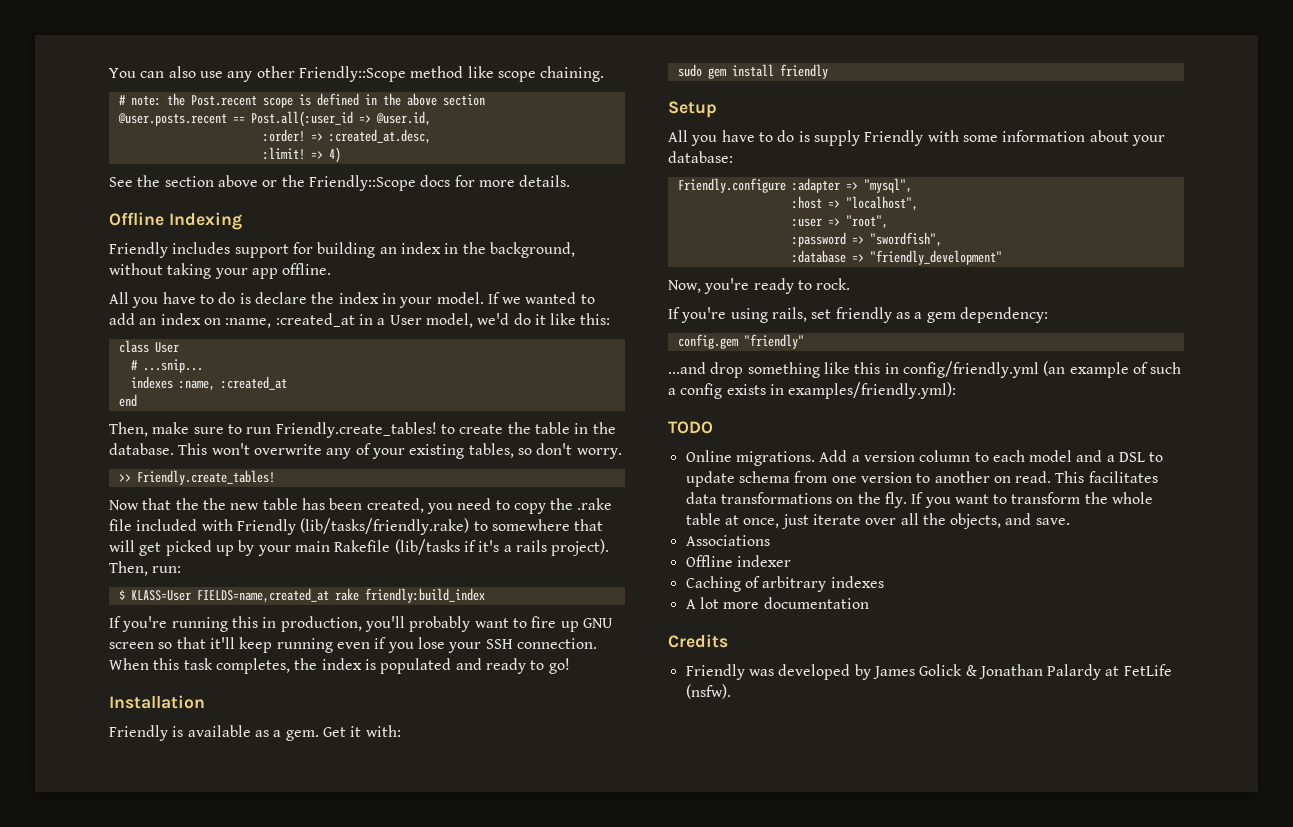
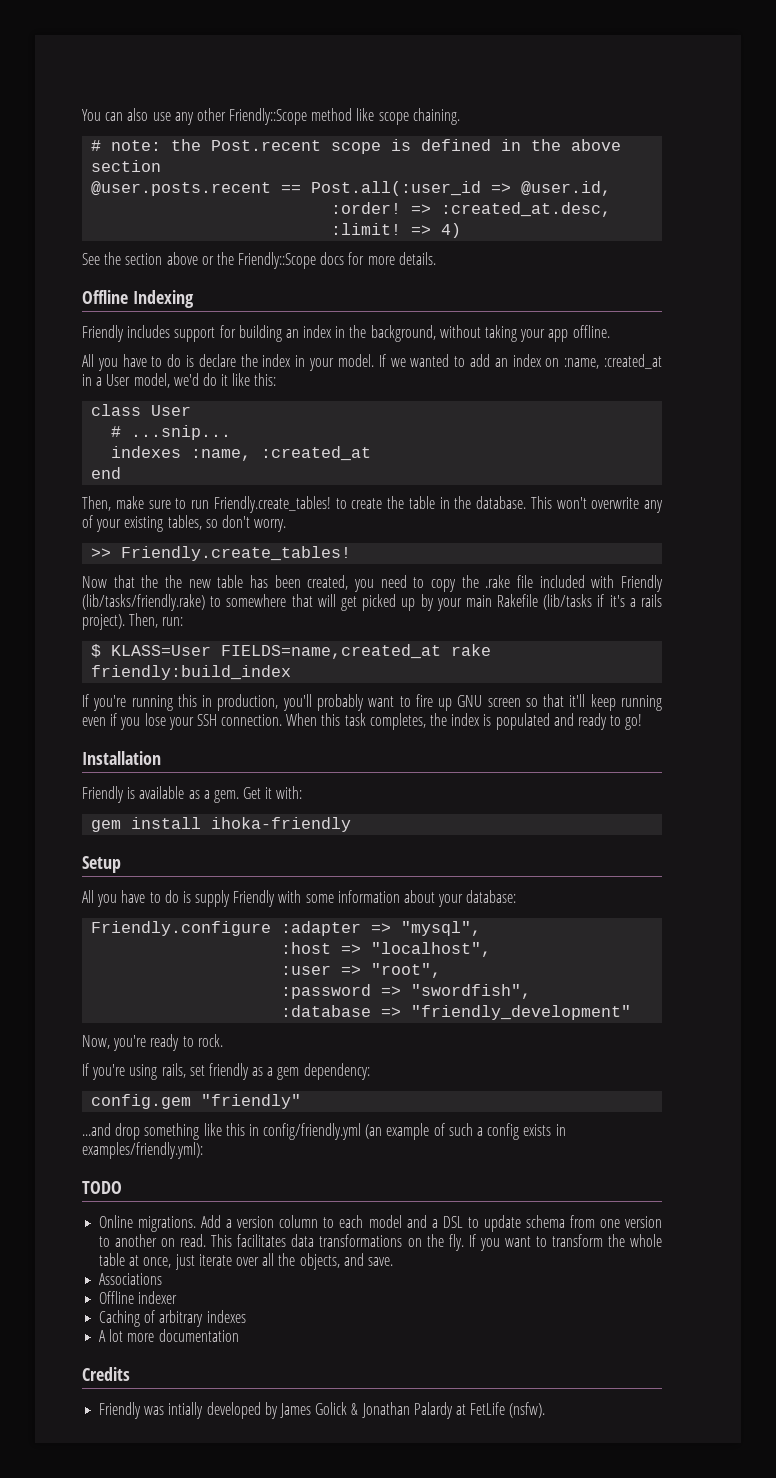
- sudo gem install friendly
+ gem install ihoka-friendly
- Friendly was developed by James Golick & Jonathan Palardy at FetLife (nsfw).
+ Friendly was intially developed by James Golick & Jonathan Palardy at FetLife (nsfw).

